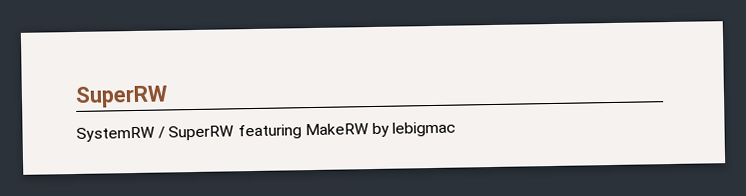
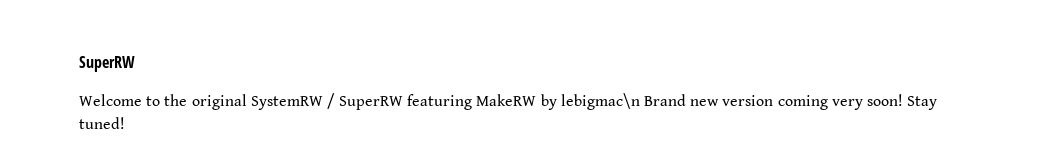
- SystemRW / SuperRW featuring MakeRW by lebigmac
+ Welcome to the original SystemRW / SuperRW featuring MakeRW by lebigmac\n Brand new version coming very soon! Stay tuned!

